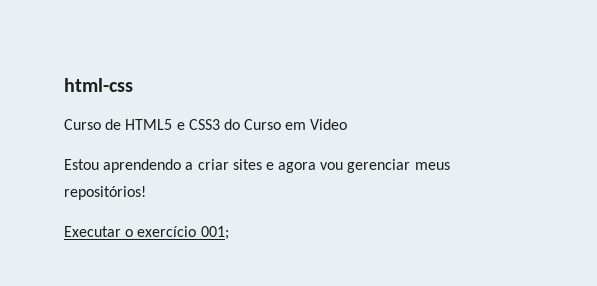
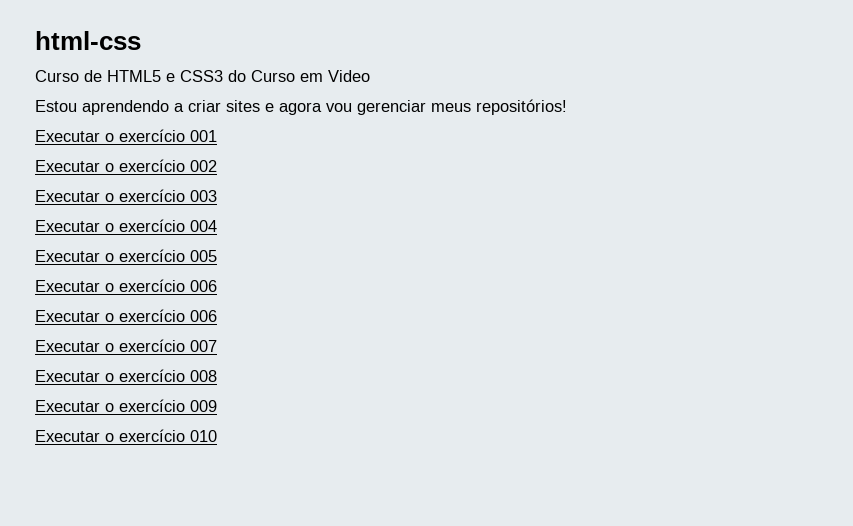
- Executar o exercício 001;
+ Executar o exercício 001
+ Executar o exercício 002
+ Executar o exercício 003
+ Executar o exercício 004
+ Executar o exercício 005
+ Executar o exercício 006
+ Executar o exercício 006
+ Executar o exercício 007
+ Executar o exercício 008
+ Executar o exercício 009
+ Executar o exercício 010

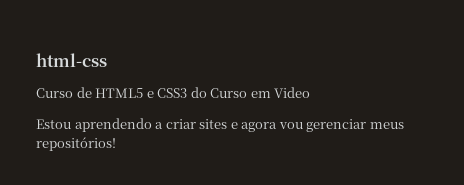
- Executar o exercício 001
- Executar o exercício 002
- Executar o exercício 003
- Executar o exercício 004
- Executar o exercício 005
- Executar o exercício 006
- Executar o exercício 006
- Executar o exercício 007
- Executar o exercício 008
- Executar o exercício 009
- Executar o exercício 010

